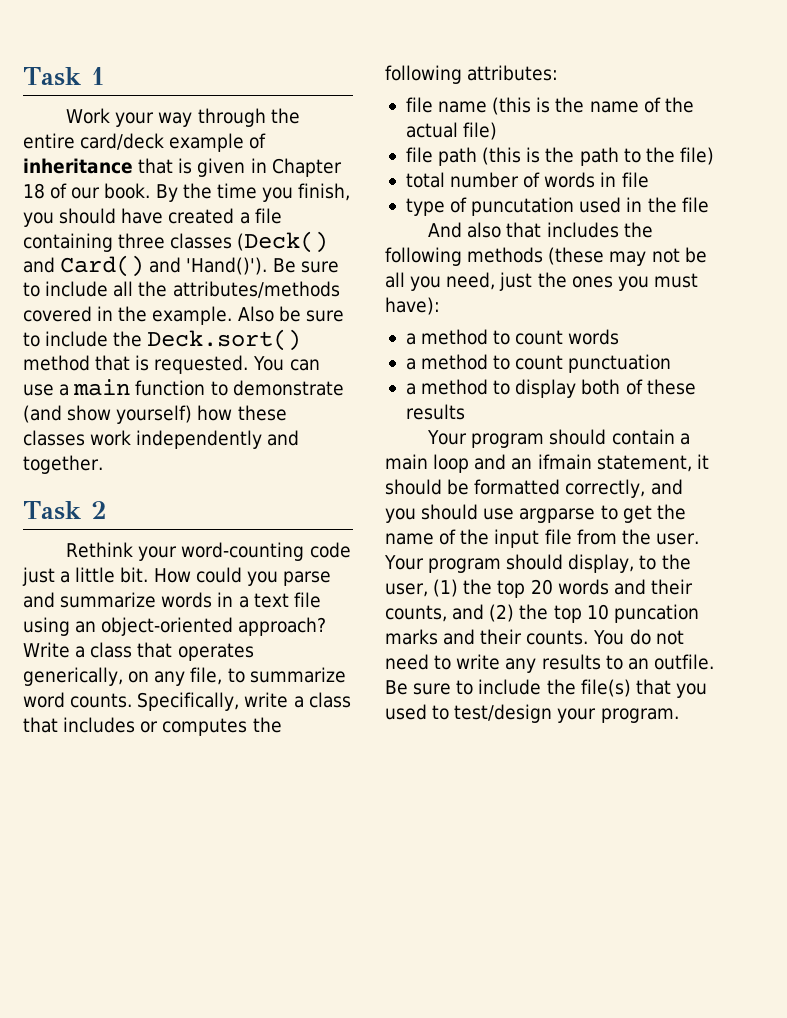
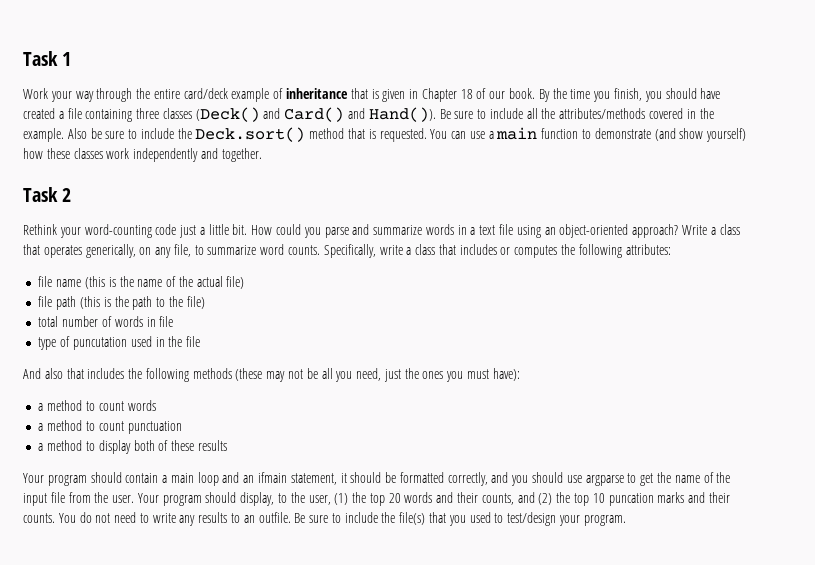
- By the time you finish, you should have created a file containing three classes (Deck() and Card() and 'Hand()').
+ By the time you finish, you should have created a file containing three classes (Deck() and Card() and Hand()).

